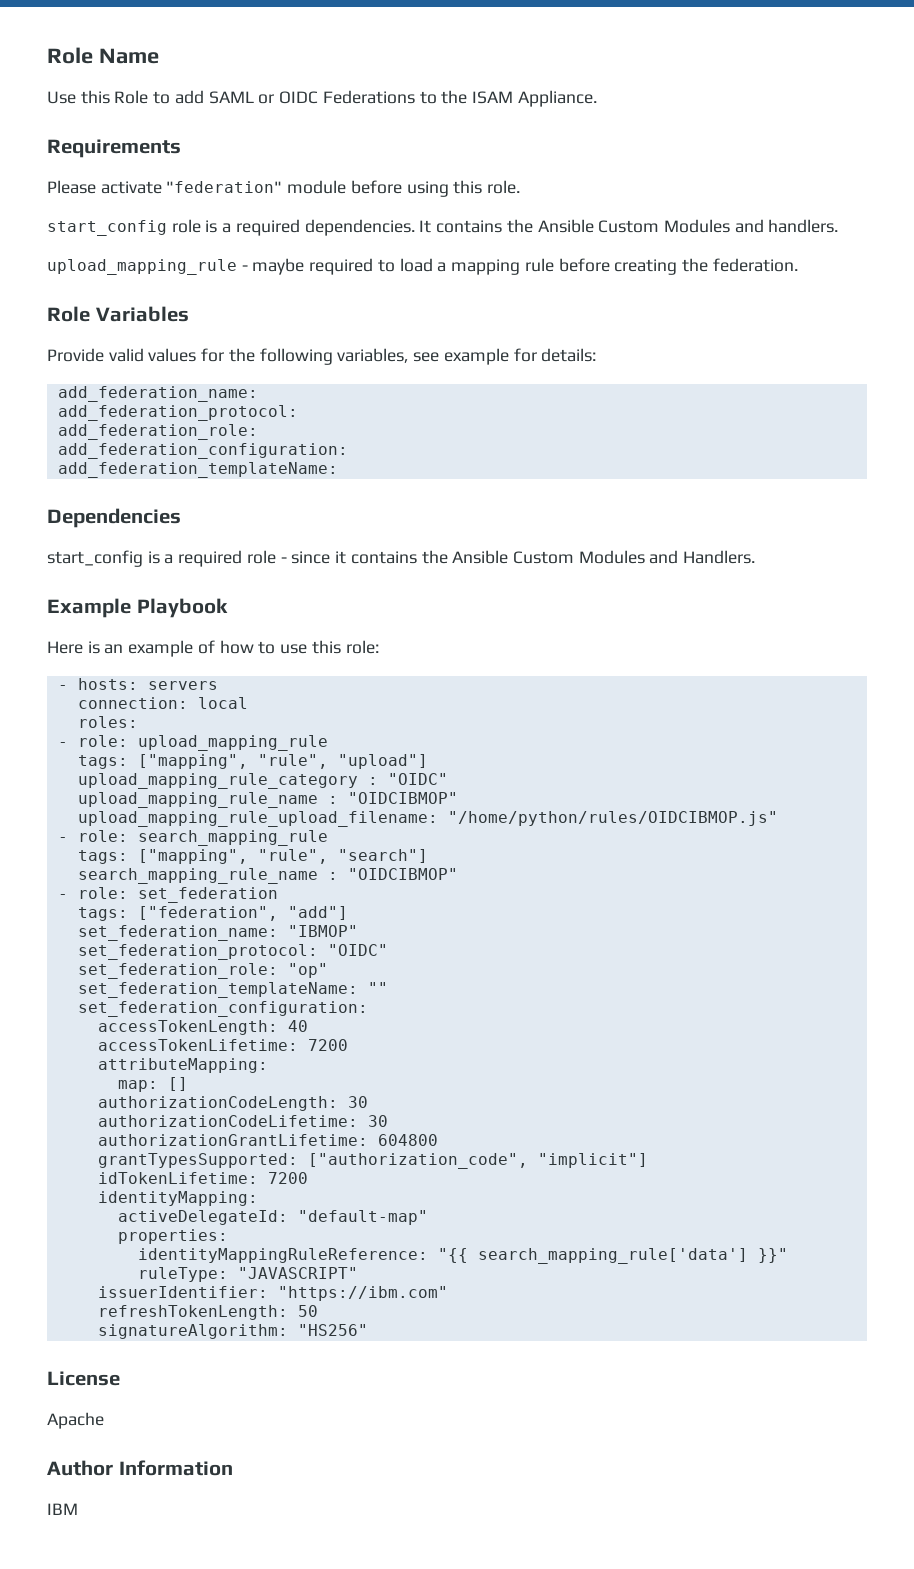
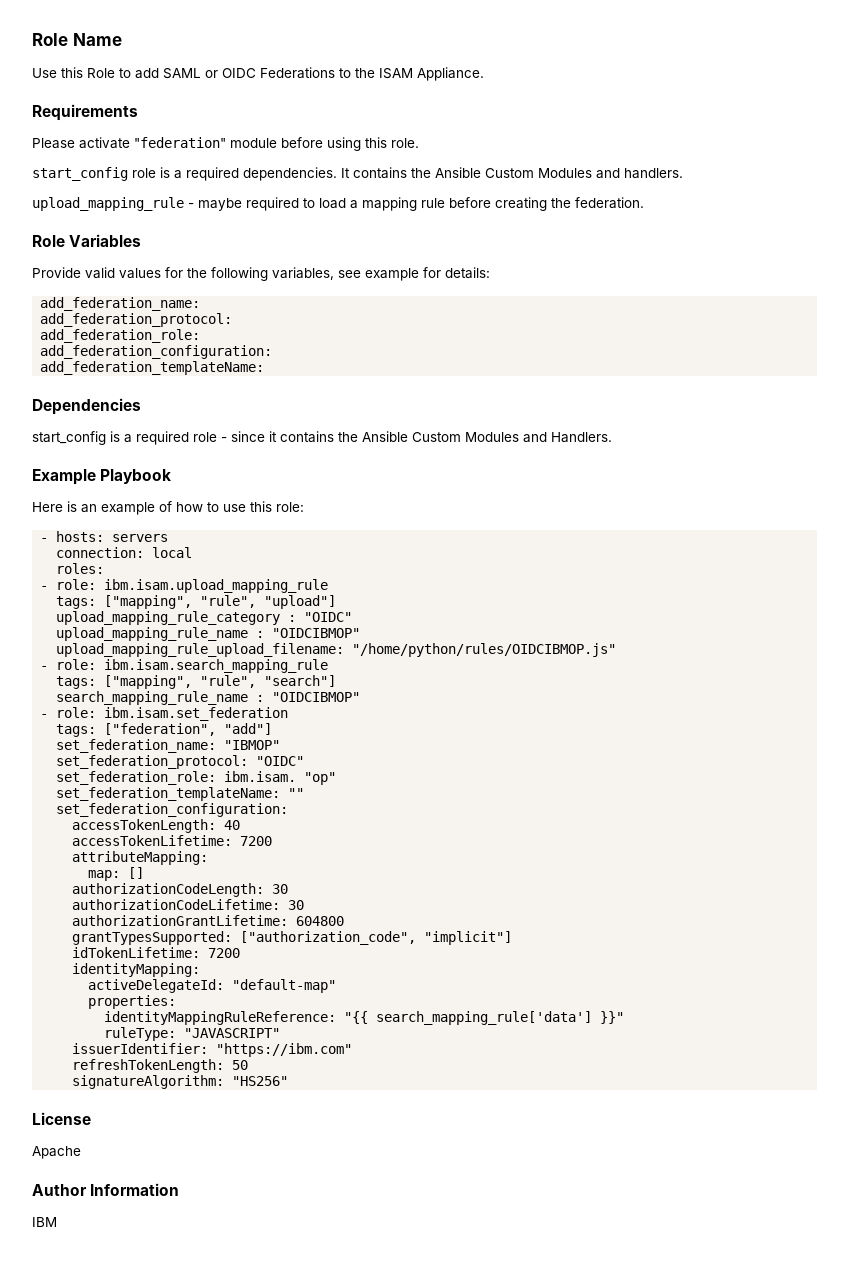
- - role: upload_mapping_rule
+ - role: ibm.isam.upload_mapping_rule
- - role: search_mapping_rule
+ - role: ibm.isam.search_mapping_rule
- - role: set_federation
+ - role: ibm.isam.set_federation
- set_federation_role: "op"
+ set_federation_role: ibm.isam. "op"

